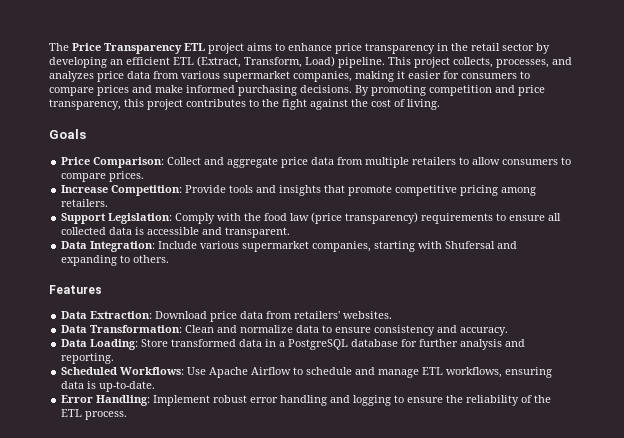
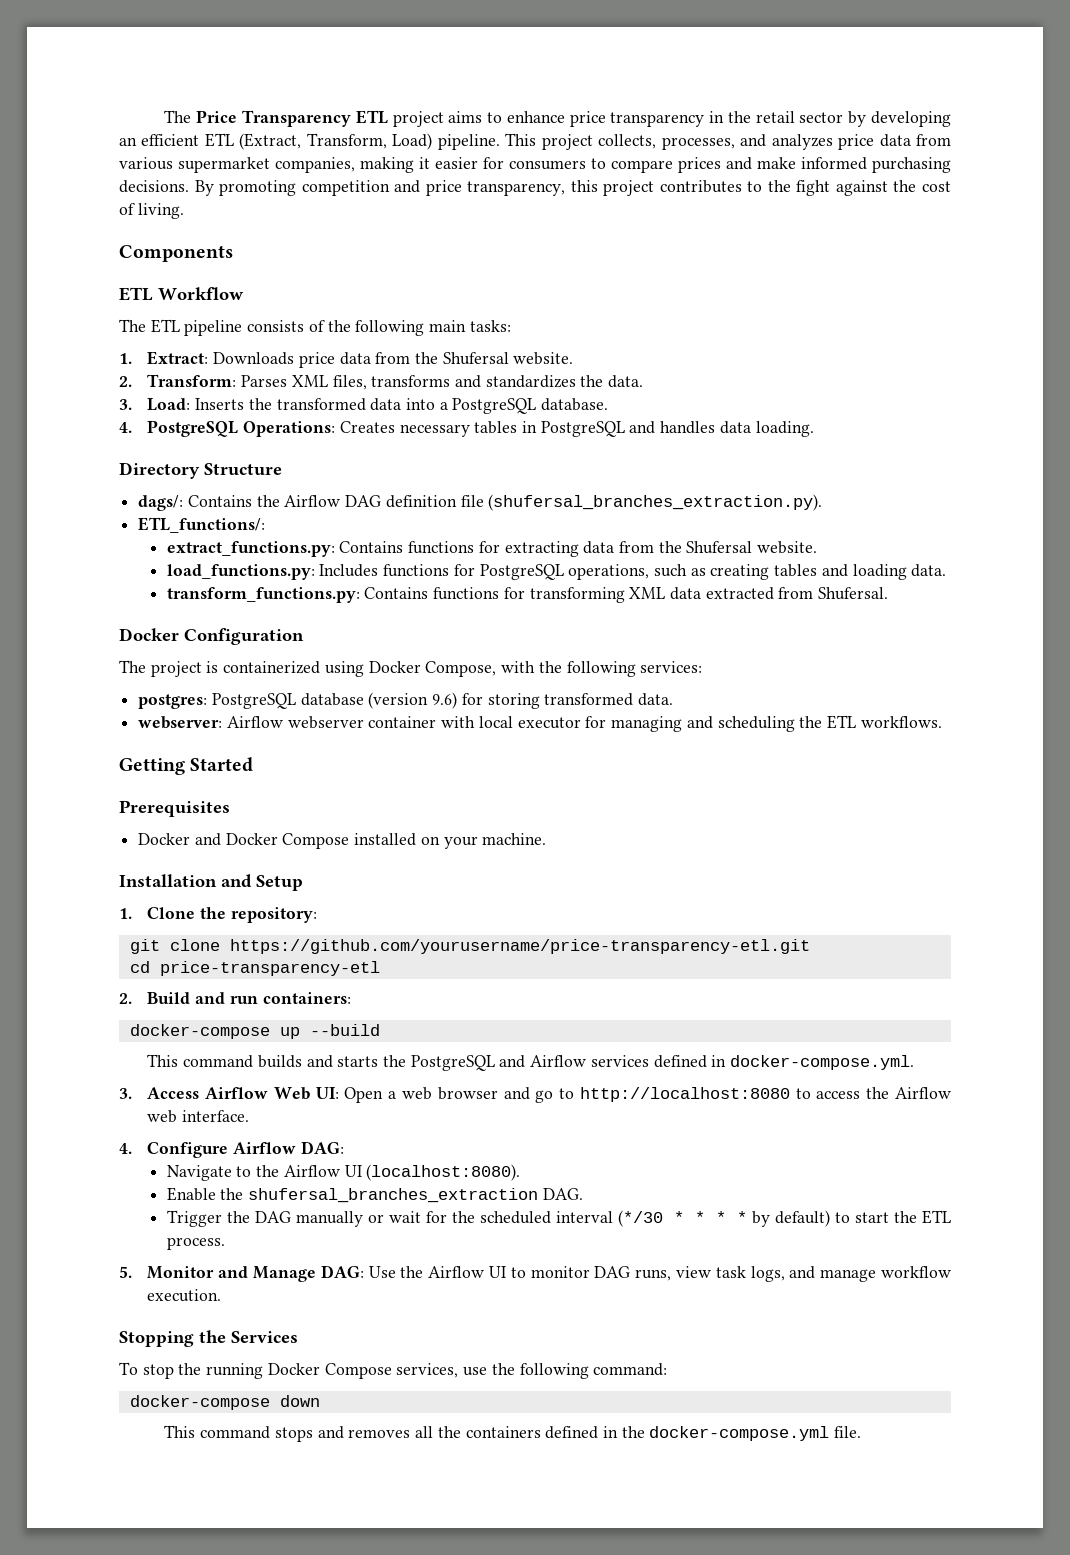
- Goals
- Price Comparison: Collect and aggregate price data from multiple retailers to allow consumers to compare prices.
- Increase Competition: Provide tools and insights that promote competitive pricing among retailers.
- Support Legislation: Comply with the food law (price transparency) requirements to ensure all collected data is accessible and transparent.
- Data Integration: Include various supermarket companies, starting with Shufersal and expanding to others.
- Features
- Data Extraction: Download price data from retailers' websites.
- Data Transformation: Clean and normalize data to ensure consistency and accuracy.
- Data Loading: Store transformed data in a PostgreSQL database for further analysis and reporting.
- Scheduled Workflows: Use Apache Airflow to schedule and manage ETL workflows, ensuring data is up-to-date.
- Error Handling: Implement robust error handling and logging to ensure the reliability of the ETL process.
+ Components
+ ETL Workflow
+ The ETL pipeline consists of the following main tasks:
+ 1. Extract: Downloads price data from the Shufersal website.
+ 2. Transform: Parses XML files, transforms and standardizes the data.
+ 3. Load: Inserts the transformed data into a PostgreSQL database.
+ 4. PostgreSQL Operations: Creates necessary tables in PostgreSQL and handles data loading.
+ Directory Structure
+ dags/: Contains the Airflow DAG definition file (shufersal_branches_extraction.py).
+ ETL_functions/:
+ extract_functions.py: Contains functions for extracting data from the Shufersal website.
+ load_functions.py: Includes functions for PostgreSQL operations, such as creating tables and loading data.
+ transform_functions.py: Contains functions for transforming XML data extracted from Shufersal.
+ Docker Configuration
+ The project is containerized using Docker Compose, with the following services:
+ postgres: PostgreSQL database (version 9.6) for storing transformed data.
+ webserver: Airflow webserver container with local executor for managing and scheduling the ETL workflows.
+ Getting Started
+ Prerequisites
+ Docker and Docker Compose installed on your machine.
+ Installation and Setup
+ 1. Clone the repository:
+ git clone https://github.com/yourusername/price-transparency-etl.git
+ cd price-transparency-etl
+ 2. Build and run containers:
+ docker-compose up --build
+ This command builds and starts the PostgreSQL and Airflow services defined in docker-compose.yml.
+ 3. Access Airflow Web UI: Open a web browser and go to http://localhost:8080 to access the Airflow web interface.
+ 4. Configure Airflow DAG:
+ Navigate to the Airflow UI (localhost:8080).
+ Enable the shufersal_branches_extraction DAG.
+ Trigger the DAG manually or wait for the scheduled interval (*/30 * * * * by default) to start the ETL process.
+ 5. Monitor and Manage DAG: Use the Airflow UI to monitor DAG runs, view task logs, and manage workflow execution.
+ Stopping the Services
+ To stop the running Docker Compose services, use the following command:
+ docker-compose down
+ This command stops and removes all the containers defined in the docker-compose.yml file.

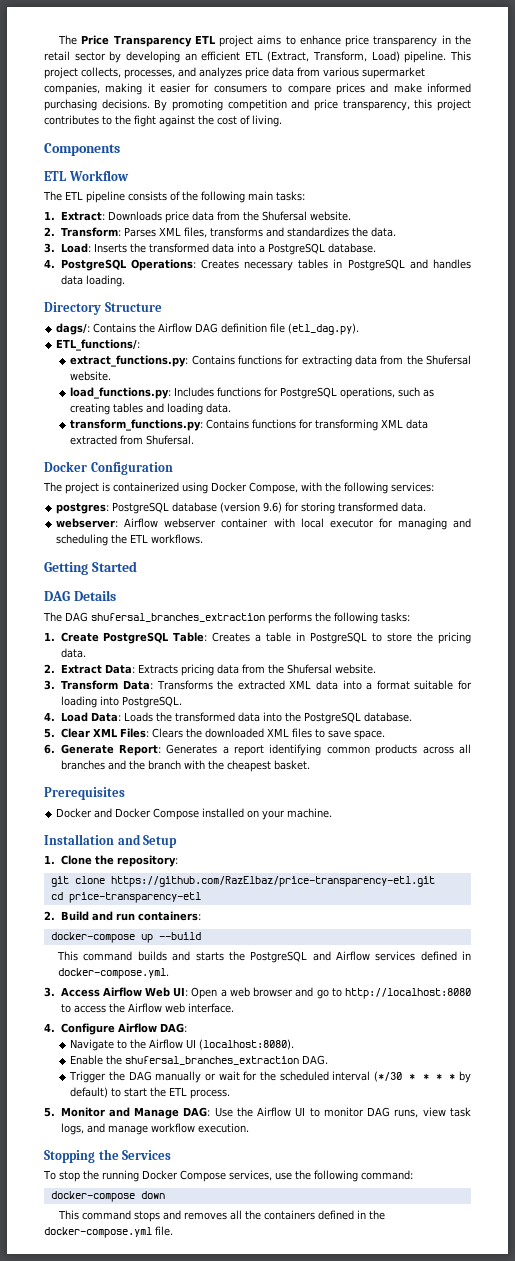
- dags/: Contains the Airflow DAG definition file (shufersal_branches_extraction.py).
+ dags/: Contains the Airflow DAG definition file (etl_dag.py).
+ DAG Details
+ The DAG shufersal_branches_extraction performs the following tasks:
+ 1. Create PostgreSQL Table: Creates a table in PostgreSQL to store the pricing data.
+ 2. Extract Data: Extracts pricing data from the Shufersal website.
+ 3. Transform Data: Transforms the extracted XML data into a format suitable for loading into PostgreSQL.
+ 4. Load Data: Loads the transformed data into the PostgreSQL database.
+ 5. Clear XML Files: Clears the downloaded XML files to save space.
+ 6. Generate Report: Generates a report identifying common products across all branches and the branch with the cheapest basket.
- git clone https://github.com/yourusername/price-transparency-etl.git
+ git clone https://github.com/RazElbaz/price-transparency-etl.git

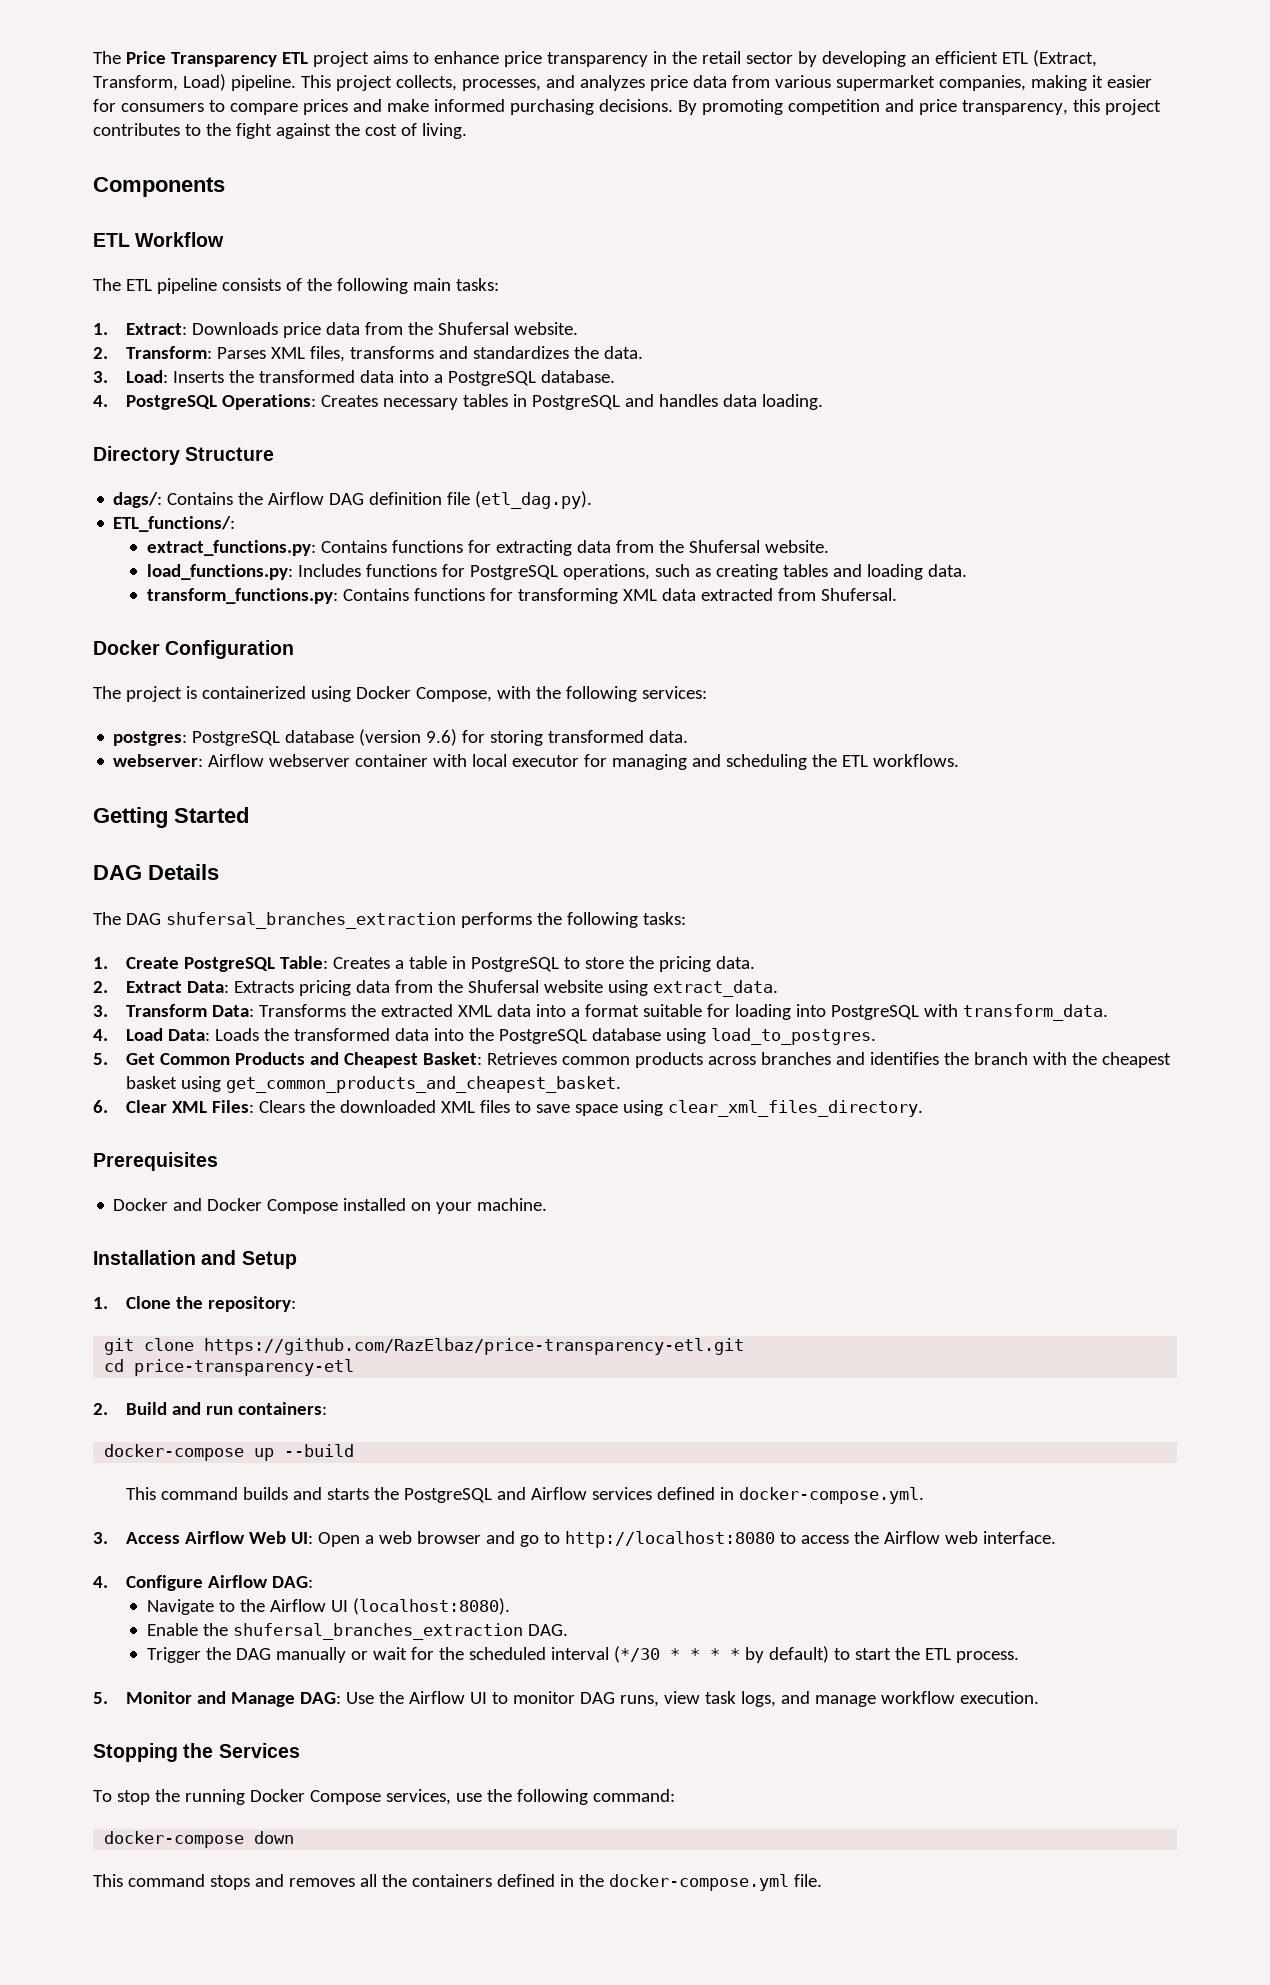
- 2. Extract Data: Extracts pricing data from the Shufersal website.
+ 2. Extract Data: Extracts pricing data from the Shufersal website using extract_data.
- 3. Transform Data: Transforms the extracted XML data into a format suitable for loading into PostgreSQL.
+ 3. Transform Data: Transforms the extracted XML data into a format suitable for loading into PostgreSQL with transform_data.
- 4. Load Data: Loads the transformed data into the PostgreSQL database.
- 5. Clear XML Files: Clears the downloaded XML files to save space.
- 6. Generate Report: Generates a report identifying common products across all branches and the branch with the cheapest basket.
+ 4. Load Data: Loads the transformed data into the PostgreSQL database using load_to_postgres.
+ 5. Get Common Products and Cheapest Basket: Retrieves common products across branches and identifies the branch with the cheapest basket using get_common_products_and_cheapest_basket.
+ 6. Clear XML Files: Clears the downloaded XML files to save space using clear_xml_files_directory.

